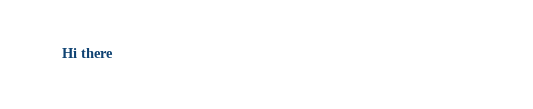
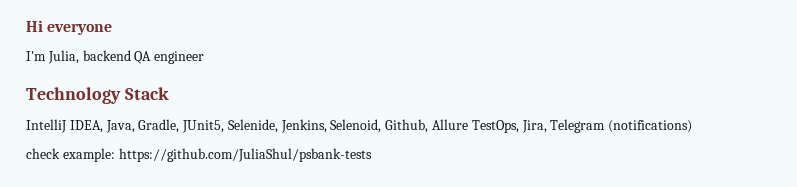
- Hi there
+ Hi everyone
+ I'm Julia, backend QA engineer
+ Technology Stack
+ IntelliJ IDEA, Java, Gradle, JUnit5, Selenide, Jenkins, Selenoid, Github, Allure TestOps, Jira, Telegram (notifications)
+ check example: https://github.com/JuliaShul/psbank-tests

